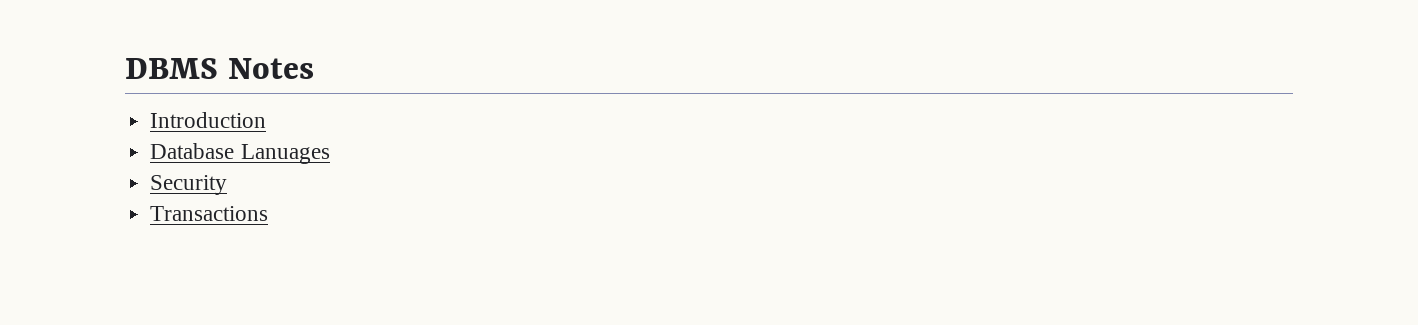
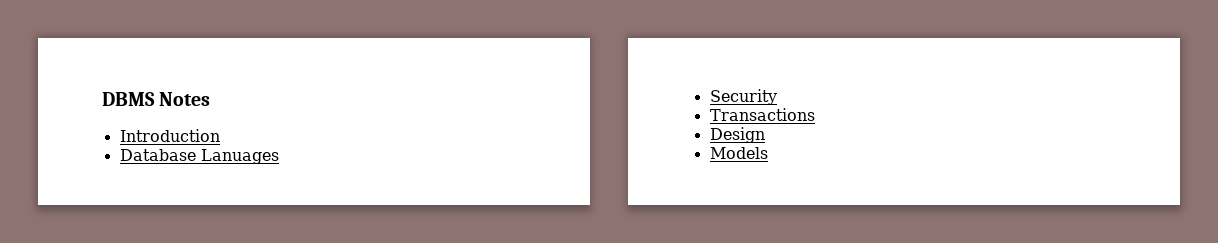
+ Design
+ Models

